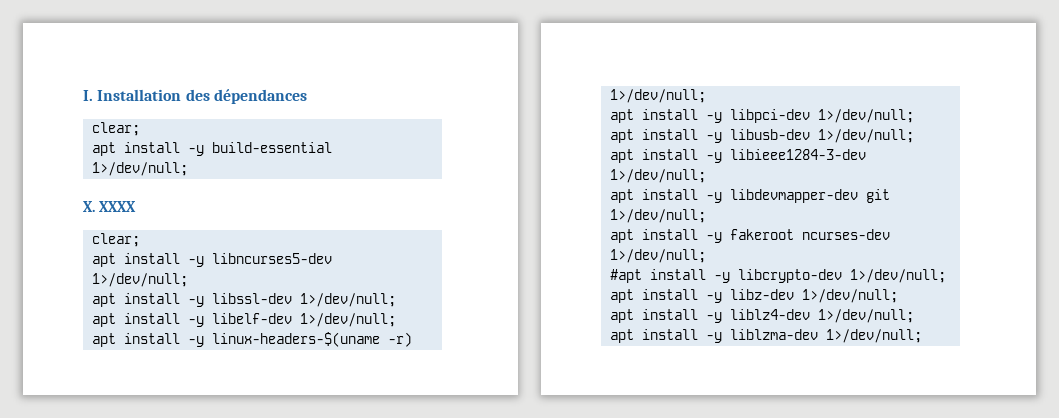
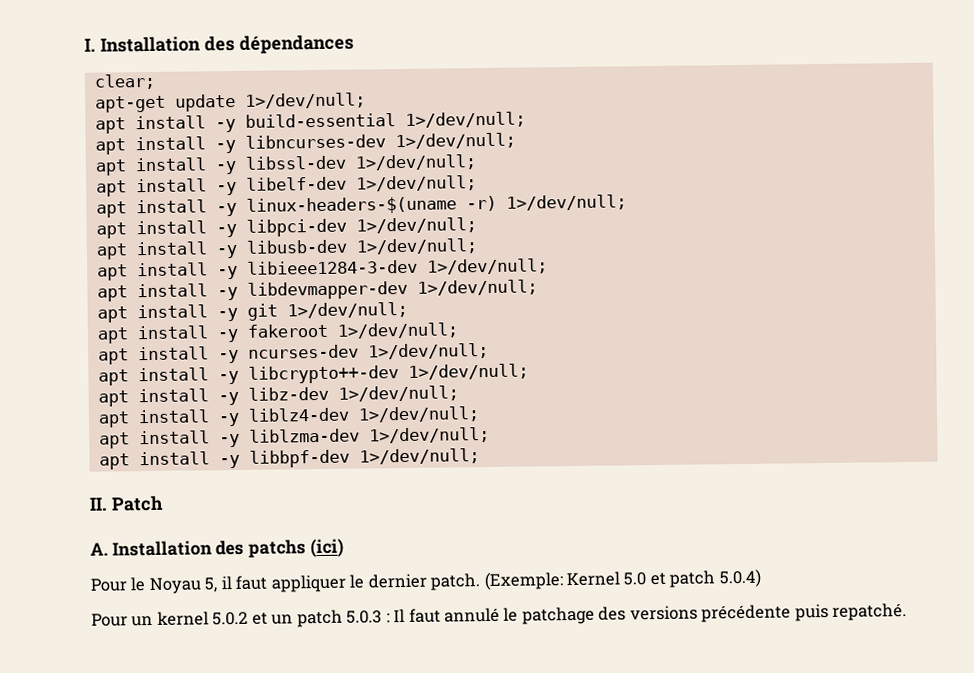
+ apt-get update 1>/dev/null;
- X. XXXX
- clear;
- apt install -y libncurses5-dev 1>/dev/null;
+ apt install -y libncurses-dev 1>/dev/null;
- apt install -y libdevmapper-dev git 1>/dev/null;
+ apt install -y libdevmapper-dev 1>/dev/null;
+ apt install -y git 1>/dev/null;
- apt install -y fakeroot ncurses-dev 1>/dev/null;
+ apt install -y fakeroot 1>/dev/null;
+ apt install -y ncurses-dev 1>/dev/null;
- #apt install -y libcrypto-dev 1>/dev/null;
+ apt install -y libcrypto++-dev 1>/dev/null;
+ apt install -y libbpf-dev 1>/dev/null;
+ II. Patch
+ A. Installation des patchs (ici)
+ Pour le Noyau 5, il faut appliquer le dernier patch. (Exemple: Kernel 5.0 et patch 5.0.4)
+ Pour un kernel 5.0.2 et un patch 5.0.3 : Il faut annulé le patchage des versions précédente puis repatché.

